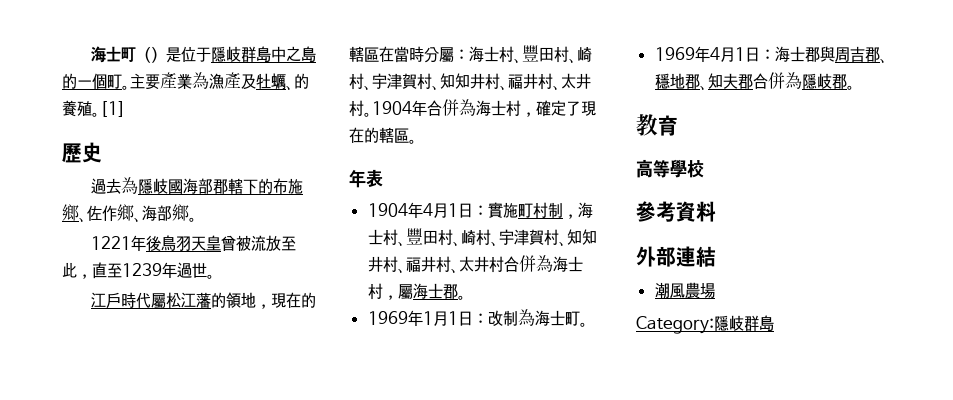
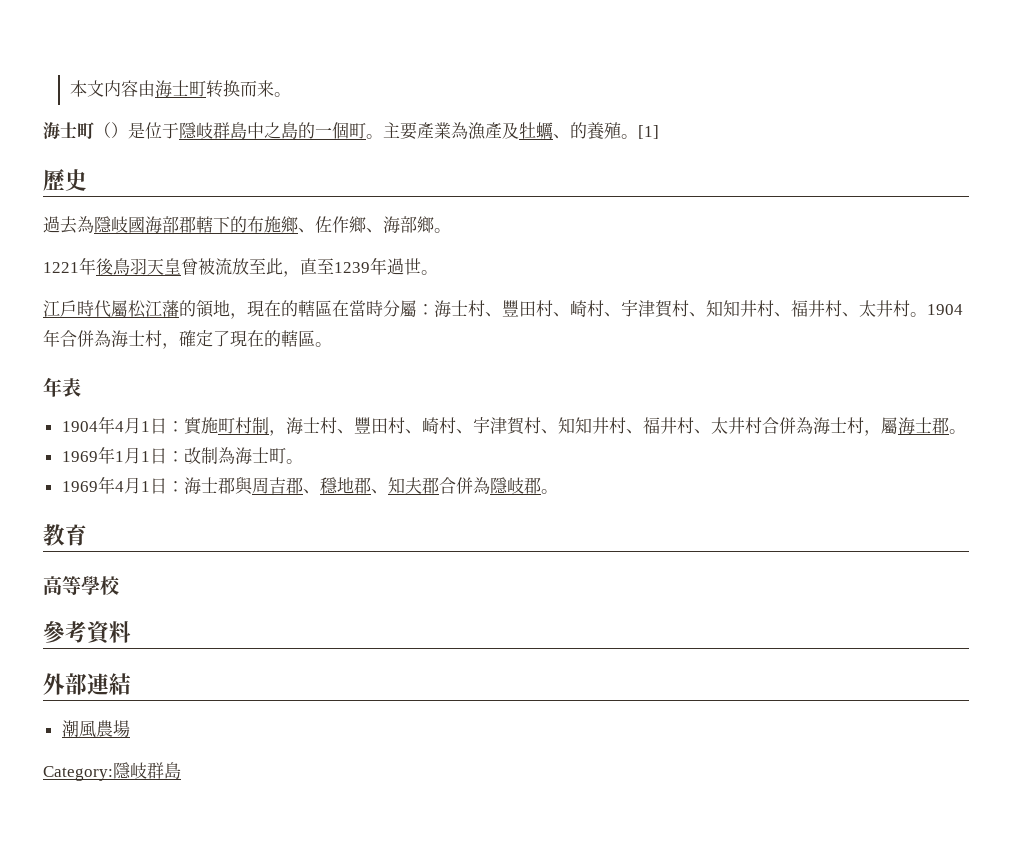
+ 本文内容由海士町转换而来。

